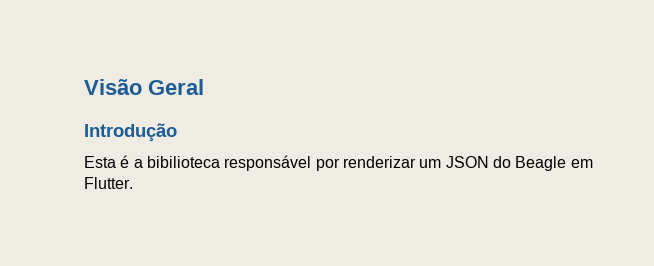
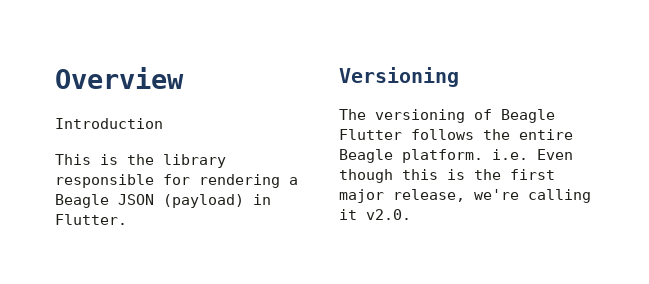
- Visão Geral
- Introdução
- Esta é a bibilioteca responsável por renderizar um JSON do Beagle em Flutter.
+ Overview
+ Introduction
+ This is the library responsible for rendering a Beagle JSON (payload) in Flutter.
+ Versioning
+ The versioning of Beagle Flutter follows the entire Beagle platform. i.e. Even though this is the first major release, we're calling it v2.0.

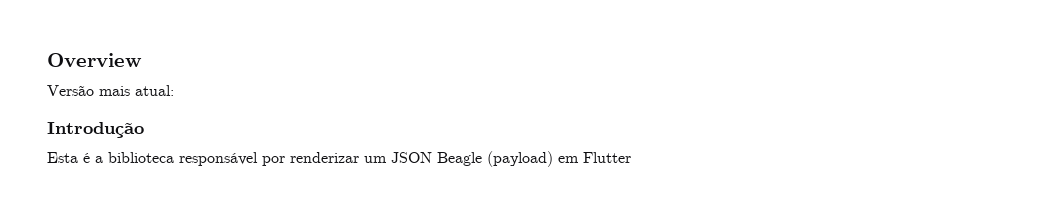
- Introduction
- This is the library responsible for rendering a Beagle JSON (payload) in Flutter.
- Versioning
- The versioning of Beagle Flutter follows the entire Beagle platform. i.e. Even though this is the first major release, we're calling it v2.0.
+ Versão mais atual:
+ Introdução
+ Esta é a biblioteca responsável por renderizar um JSON Beagle (payload) em Flutter

